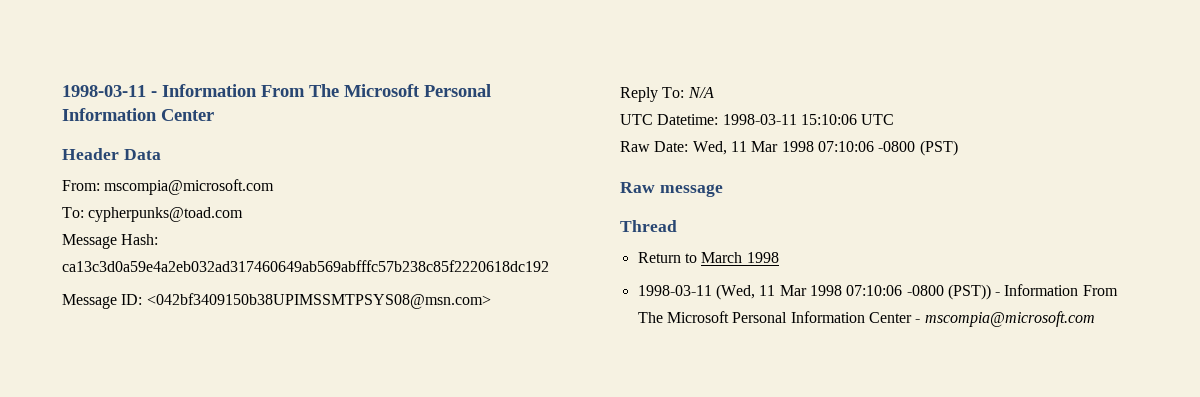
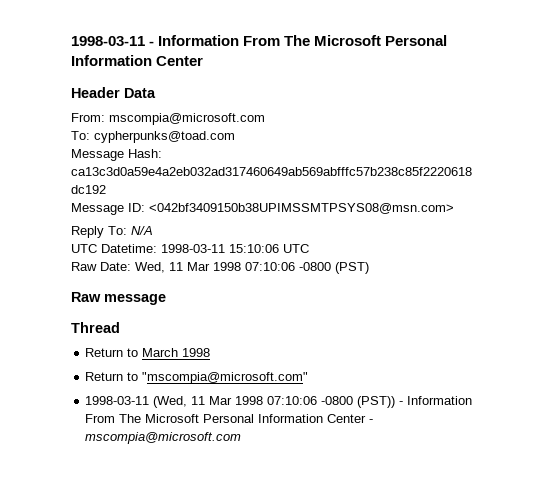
+ Return to "mscompia@microsoft.com"

